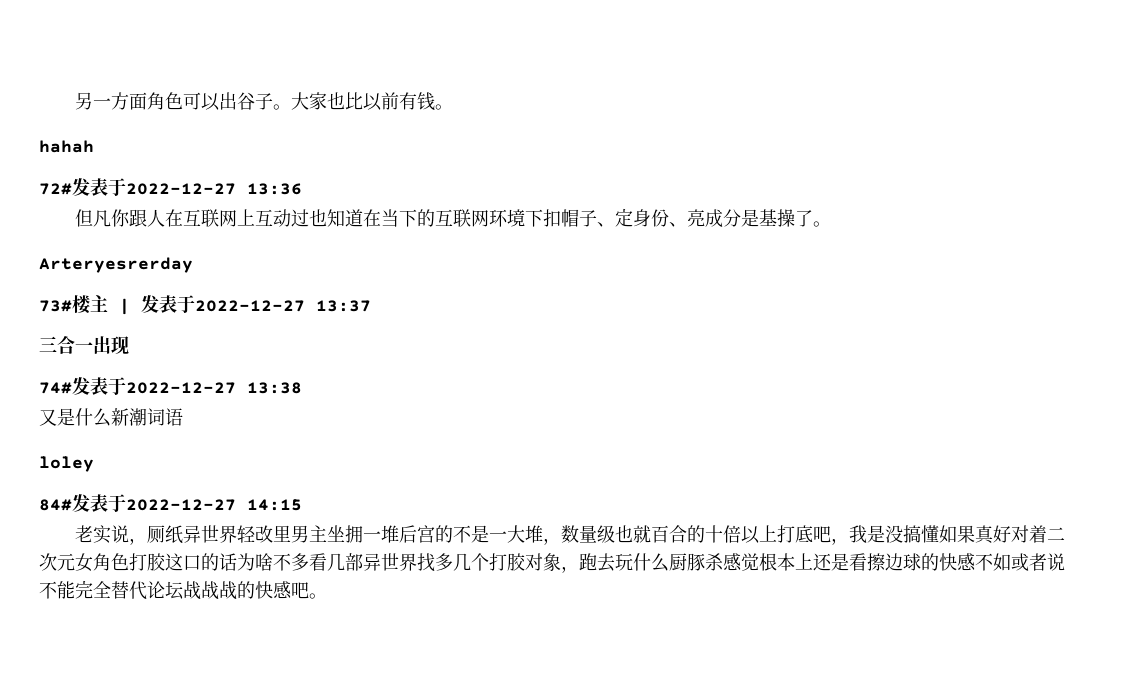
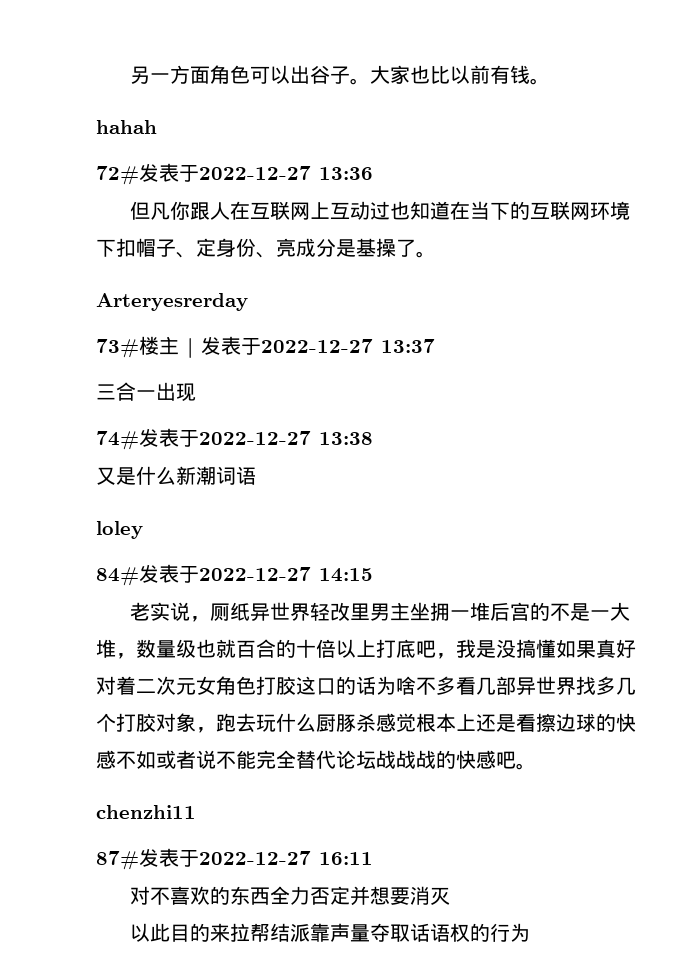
+ chenzhi11
+ 87#发表于2022-12-27 16:11
+ 对不喜欢的东西全力否定并想要消灭
+ 以此目的来拉帮结派靠声量夺取话语权的行为

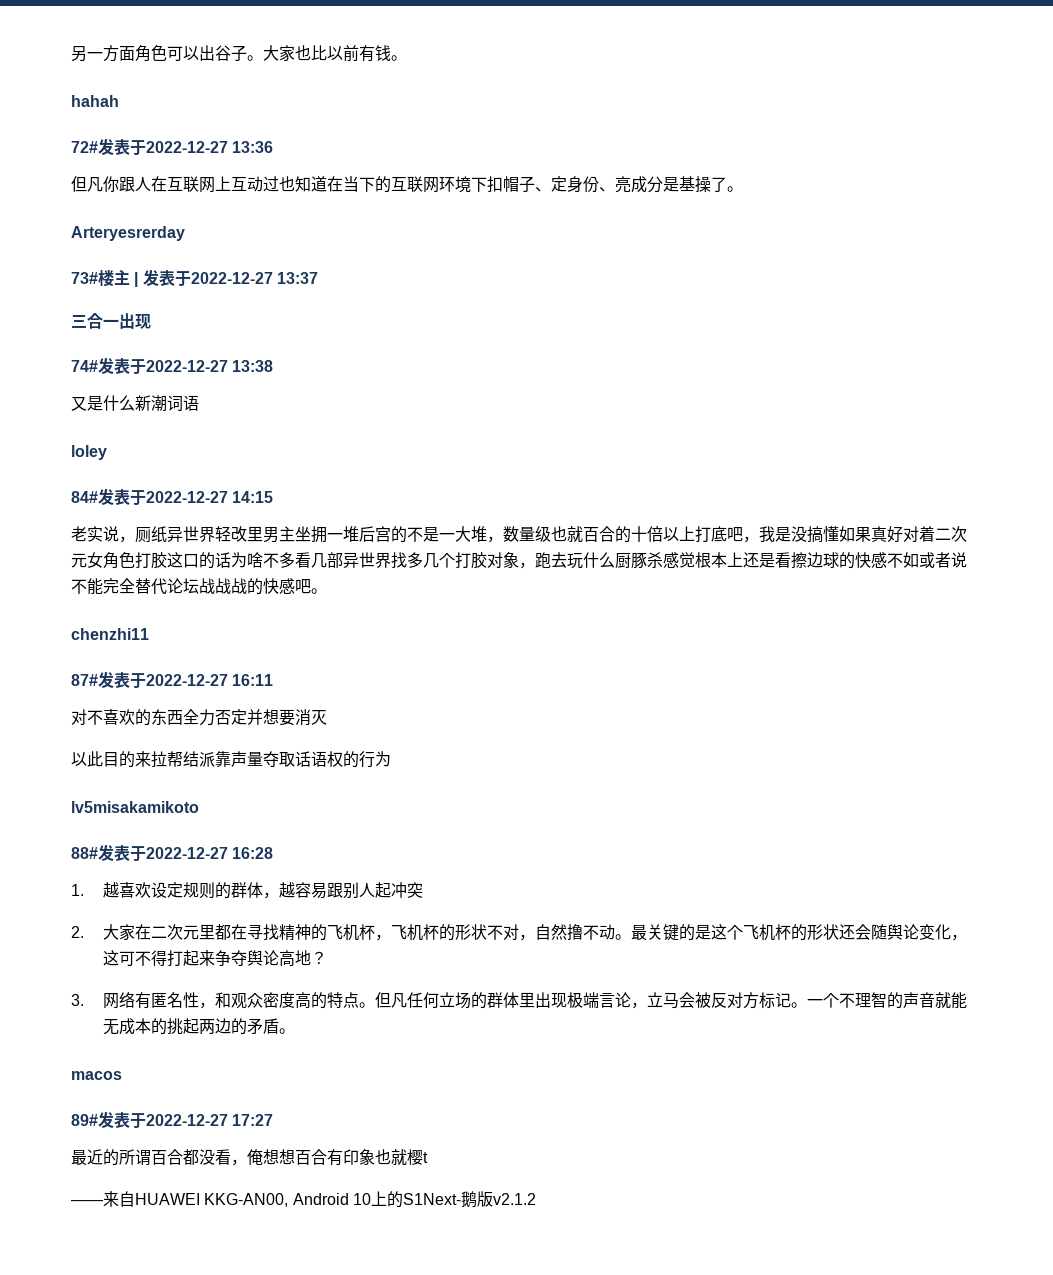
+ lv5misakamikoto
+ 88#发表于2022-12-27 16:28
+ 1.越喜欢设定规则的群体，越容易跟别人起冲突
+ 2.大家在二次元里都在寻找精神的飞机杯，飞机杯的形状不对，自然撸不动。最关键的是这个飞机杯的形状还会随舆论变化，这可不得打起来争夺舆论高地？
+ 3.网络有匿名性，和观众密度高的特点。但凡任何立场的群体里出现极端言论，立马会被反对方标记。一个不理智的声音就能无成本的挑起两边的矛盾。
+ macos
+ 89#发表于2022-12-27 17:27
+ 最近的所谓百合都没看，俺想想百合有印象也就樱t
+ ——来自HUAWEI KKG-AN00, Android 10上的S1Next-鹅版v2.1.2

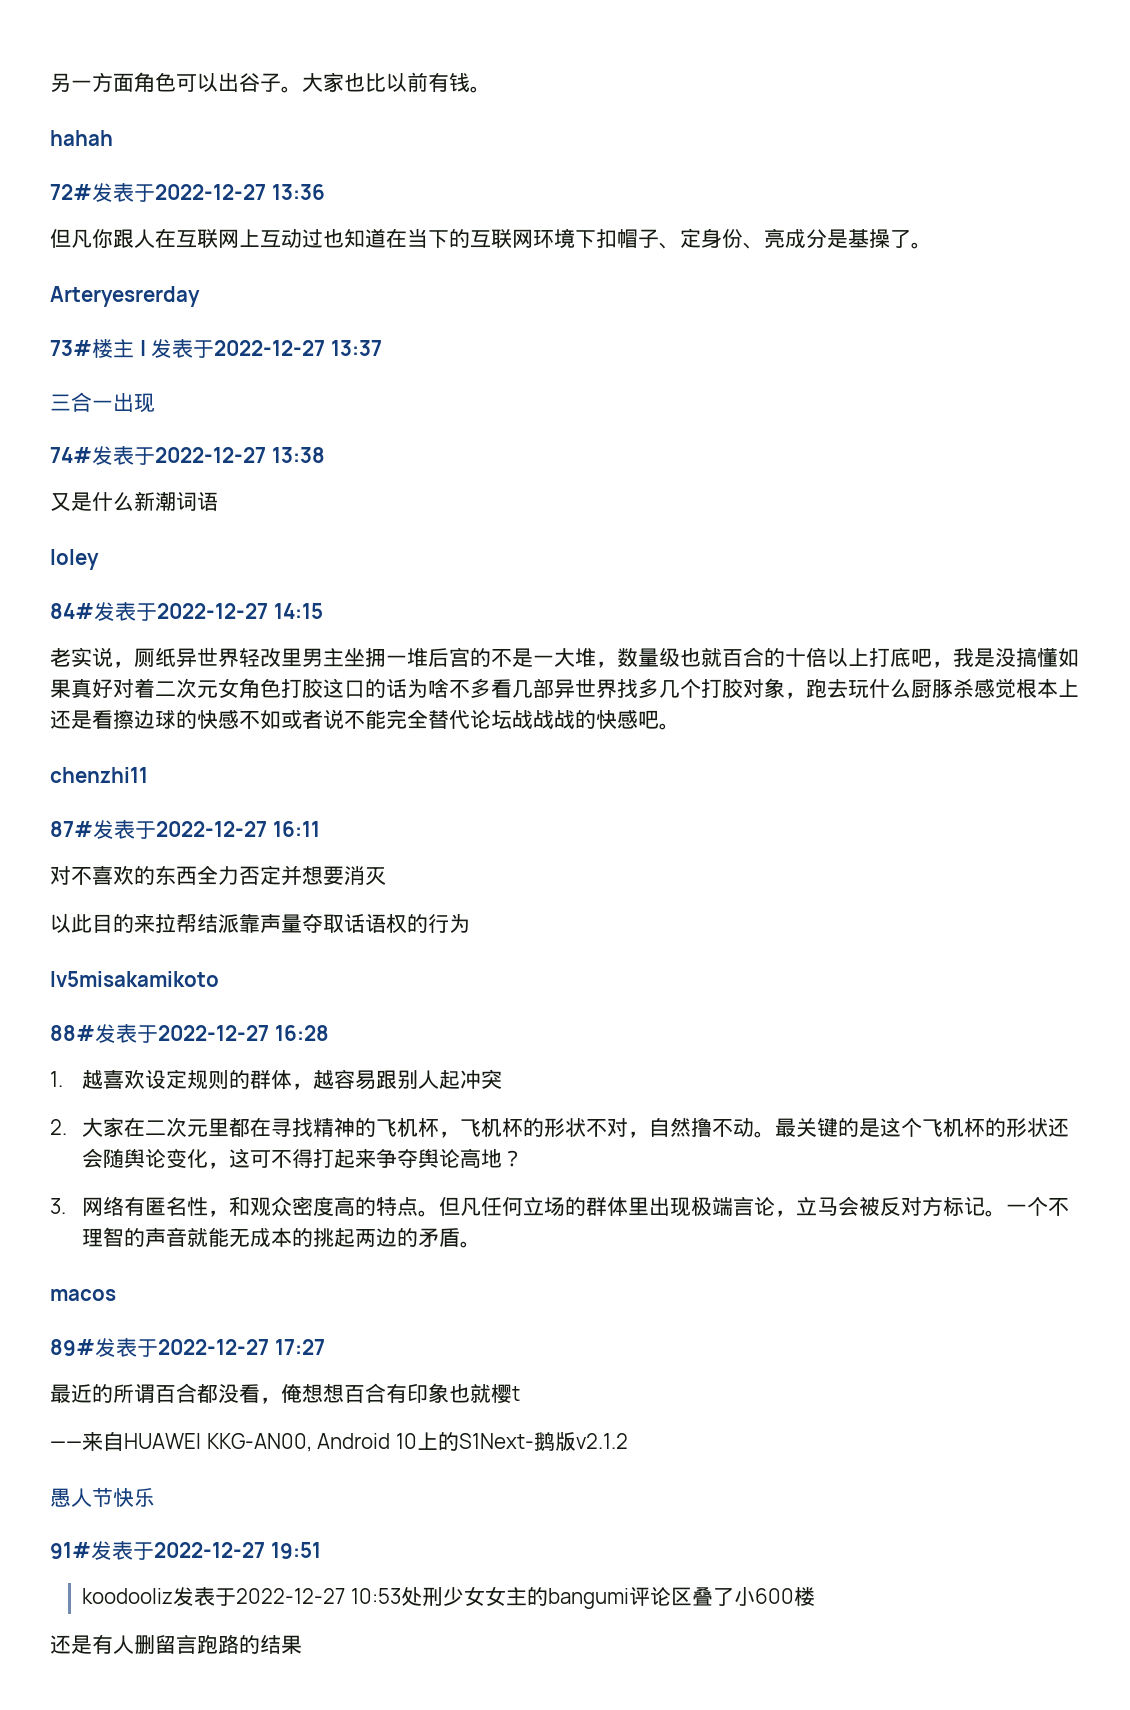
+ 愚人节快乐
+ 91#发表于2022-12-27 19:51
+ koodooliz发表于2022-12-27 10:53处刑少女女主的bangumi评论区叠了小600楼
+ 还是有人删留言跑路的结果

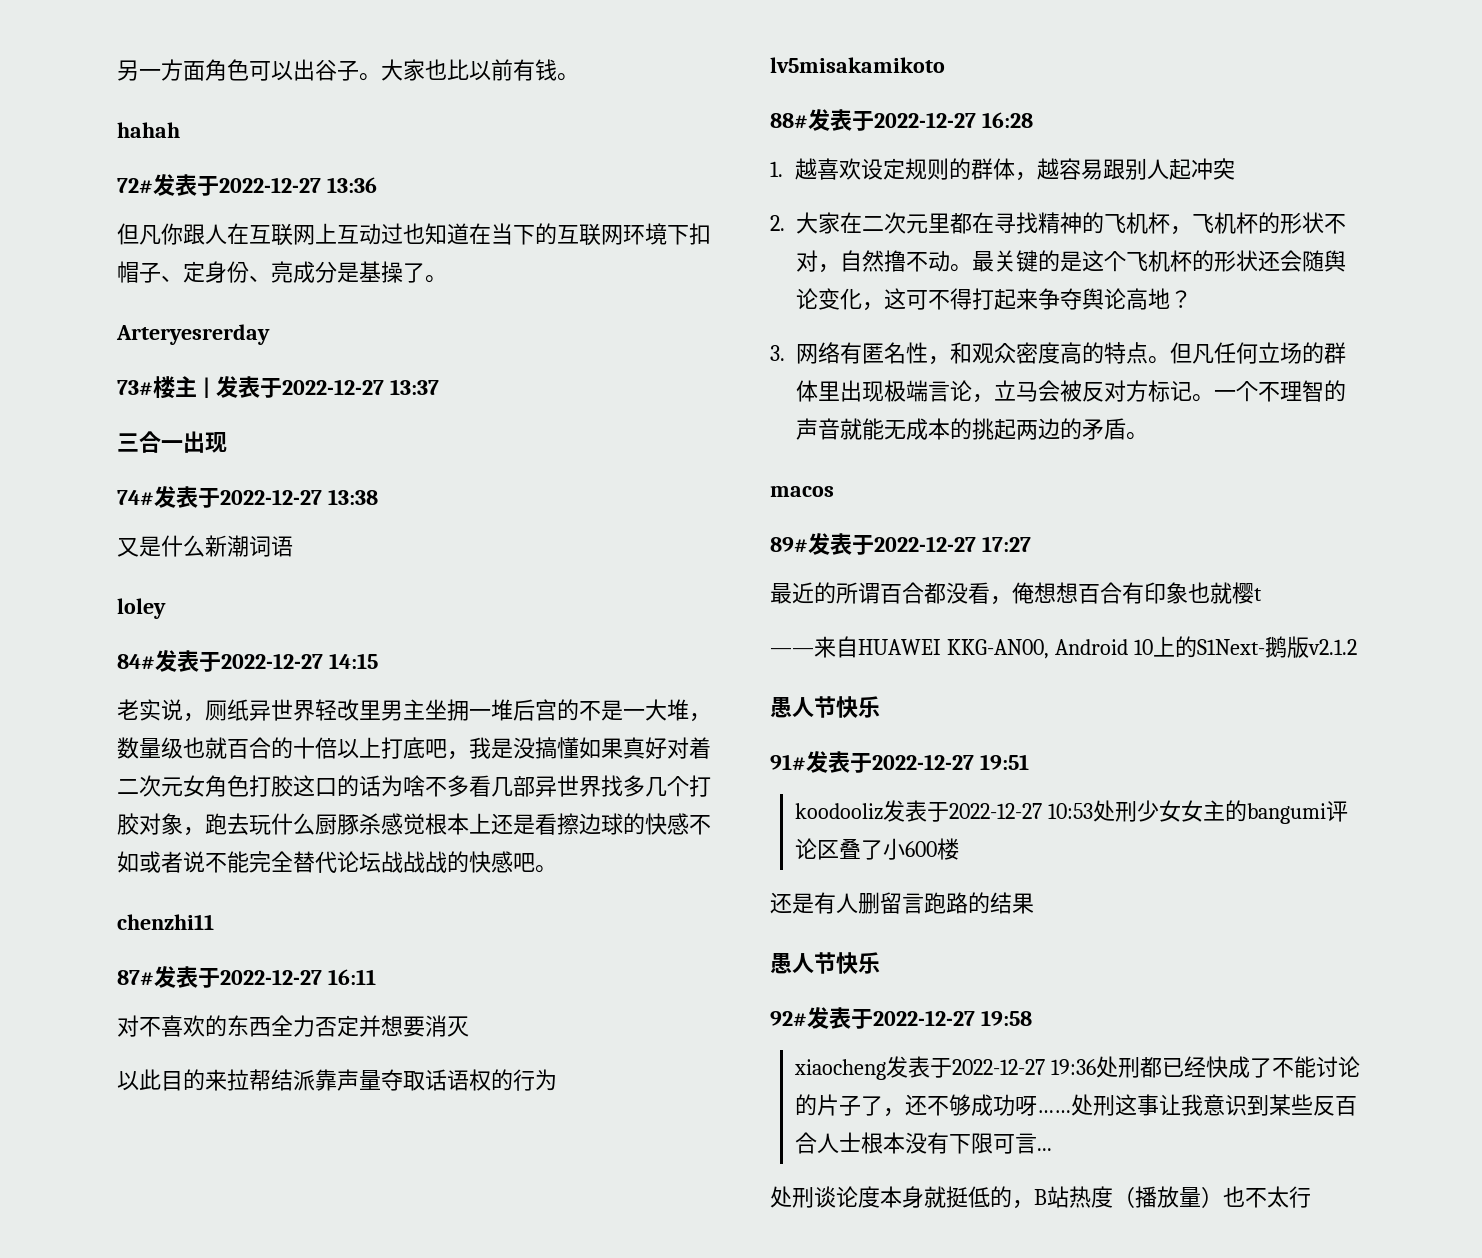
  还是有人删留言跑路的结果
+ 愚人节快乐
+ 92#发表于2022-12-27 19:58
+ xiaocheng发表于2022-12-27 19:36处刑都已经快成了不能讨论的片子了，还不够成功呀……处刑这事让我意识到某些反百合人士根本没有下限可言...
+ 处刑谈论度本身就挺低的，B站热度（播放量）也不太行

